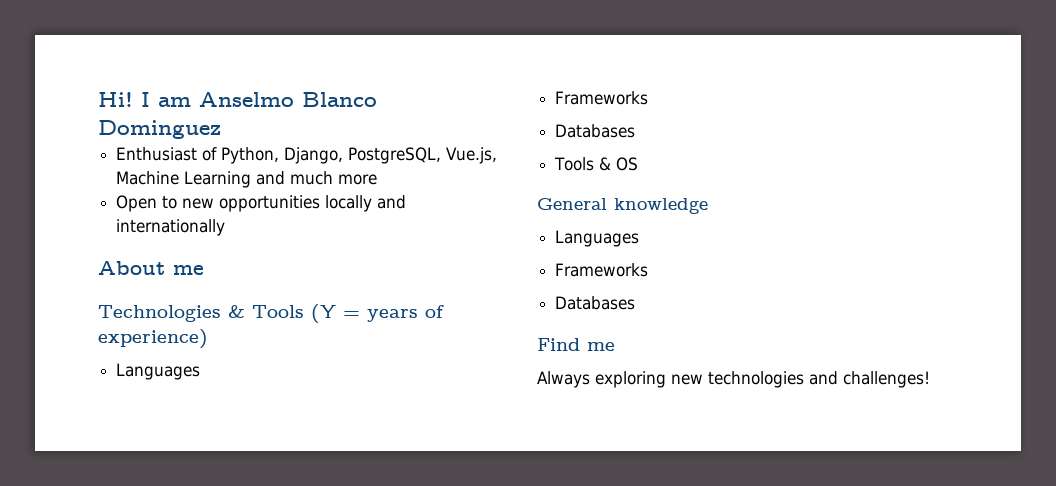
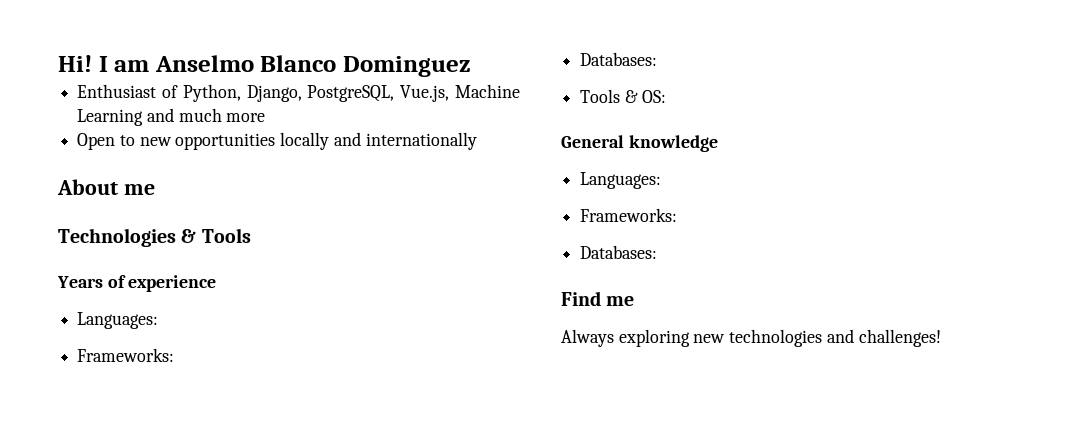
- Technologies & Tools (Y = years of experience)
- Languages
- Frameworks
- Databases
+ Technologies & Tools
+ Years of experience
+ Languages:
+ Frameworks:
+ Databases:
- Tools & OS
+ Tools & OS:
  General knowledge
- Languages
- Frameworks
- Databases
+ Languages:
+ Frameworks:
+ Databases:

